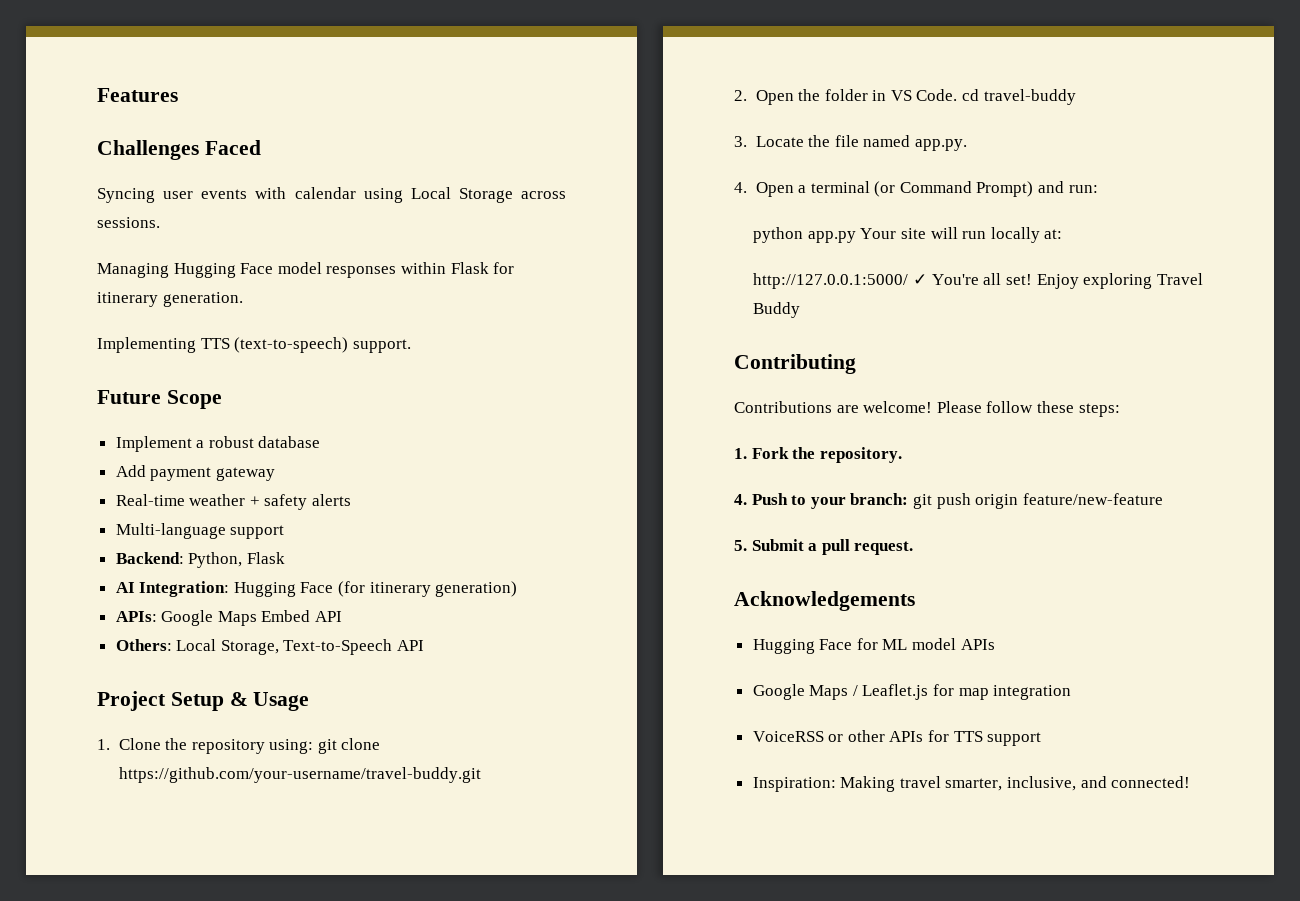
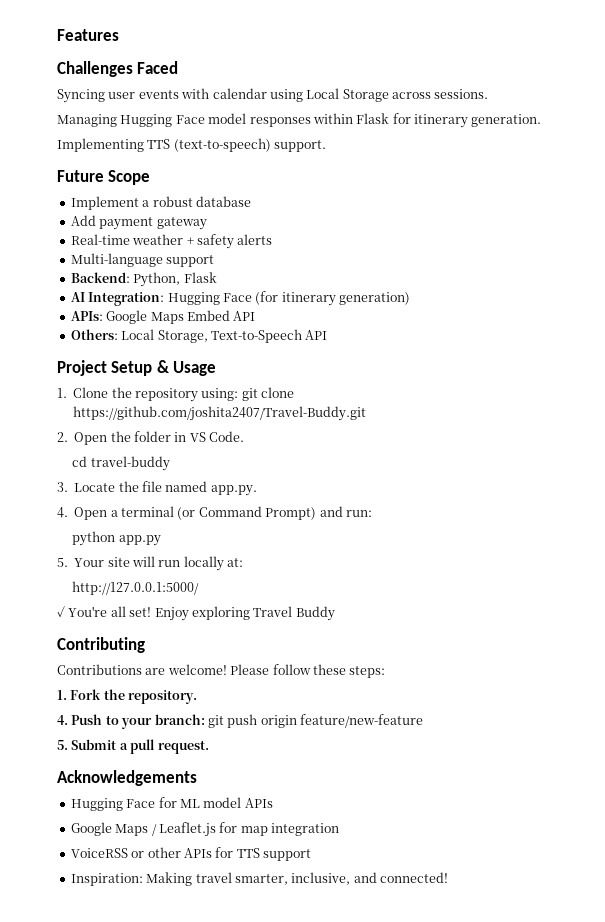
- 1. Clone the repository using: git clone https://github.com/your-username/travel-buddy.git
+ 1. Clone the repository using: git clone https://github.com/joshita2407/Travel-Buddy.git
- 2. Open the folder in VS Code. cd travel-buddy
+ 2. Open the folder in VS Code.
+ cd travel-buddy
- python app.py Your site will run locally at:
+ python app.py
+ 5. Your site will run locally at:
- http://127.0.0.1:5000/ ✓ You're all set!
+ http://127.0.0.1:5000/
+ ✓ You're all set!

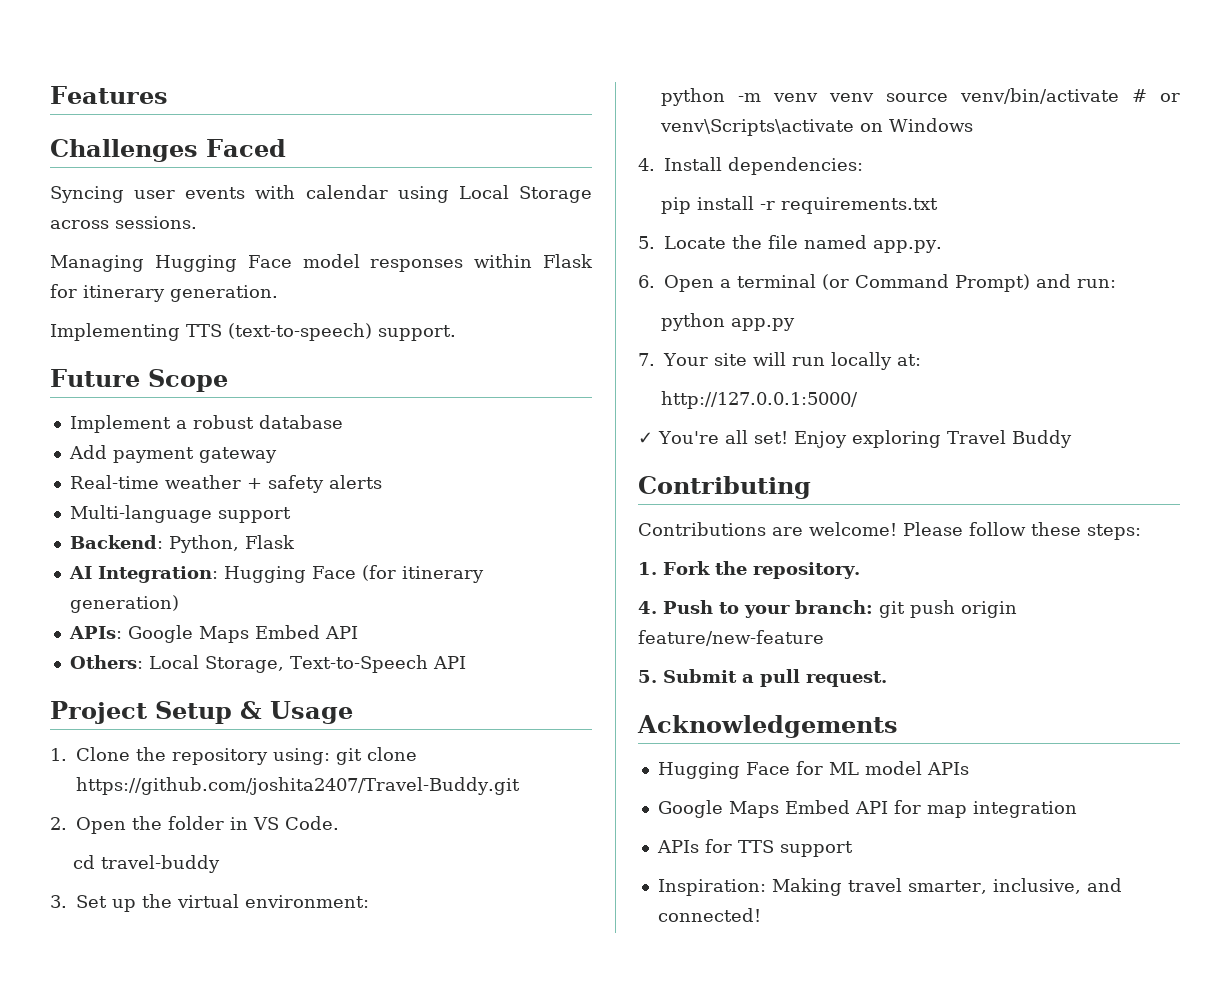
- 3. Locate the file named app.py.
+ 3. Set up the virtual environment:
+ python -m venv venv source venv/bin/activate # or venv\Scripts\activate on Windows
+ 4. Install dependencies:
+ pip install -r requirements.txt
+ 5. Locate the file named app.py.
- 4. Open a terminal (or Command Prompt) and run:
+ 6. Open a terminal (or Command Prompt) and run:
- 5. Your site will run locally at:
+ 7. Your site will run locally at:
- Google Maps / Leaflet.js for map integration
+ Google Maps Embed API for map integration
- VoiceRSS or other APIs for TTS support
+ APIs for TTS support

